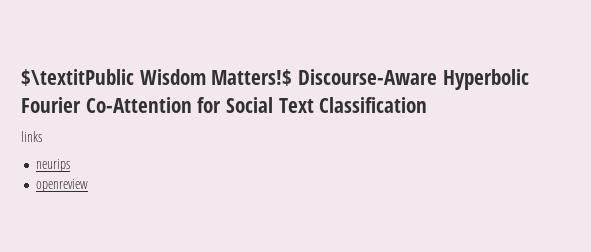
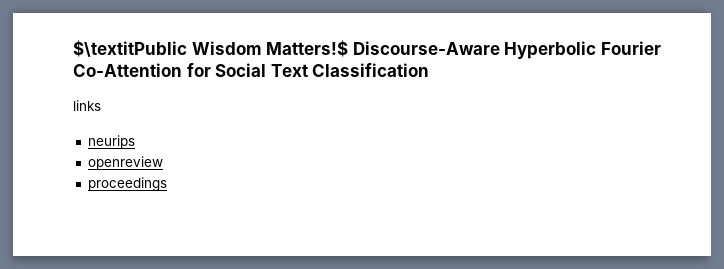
+ proceedings

